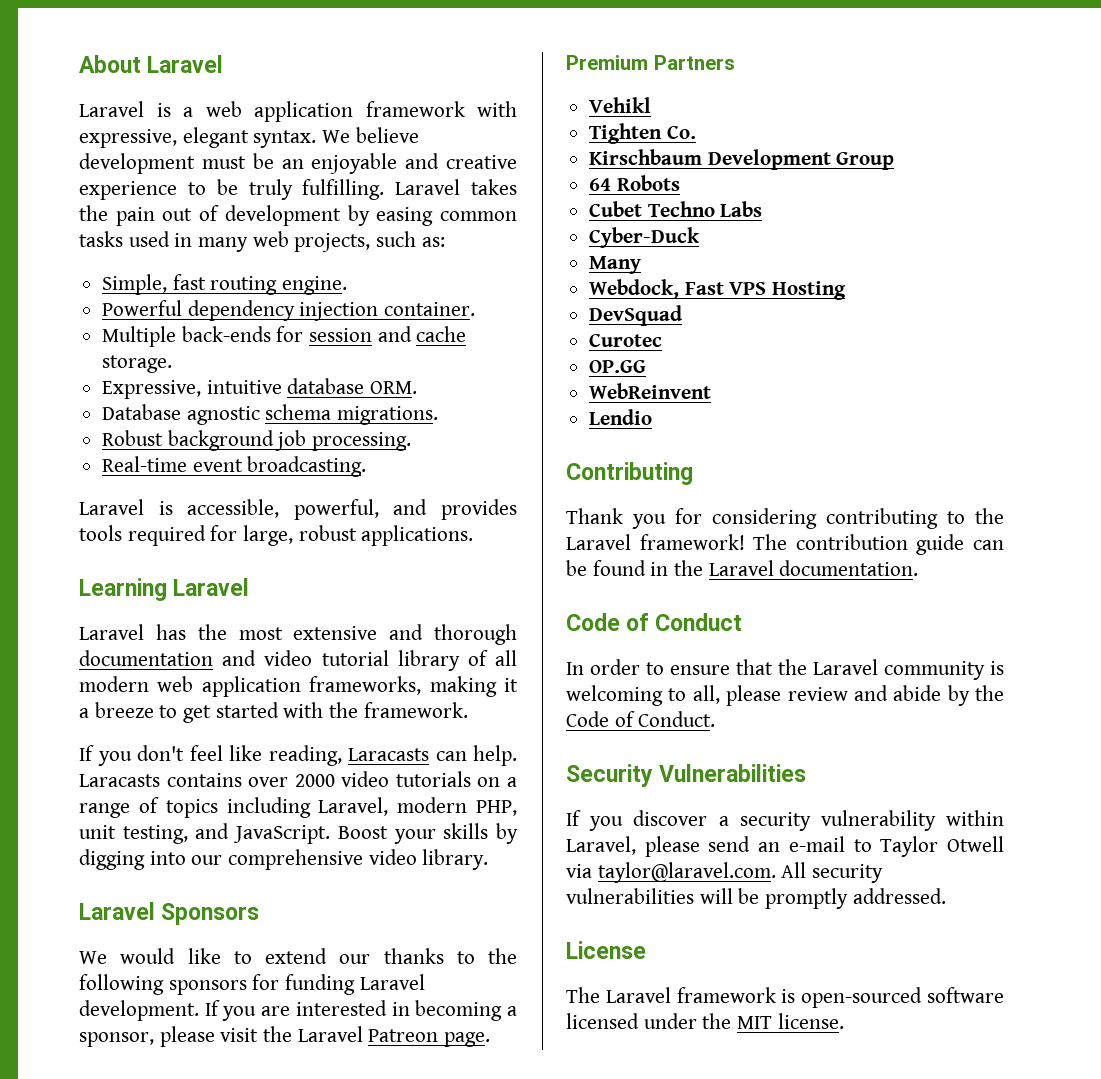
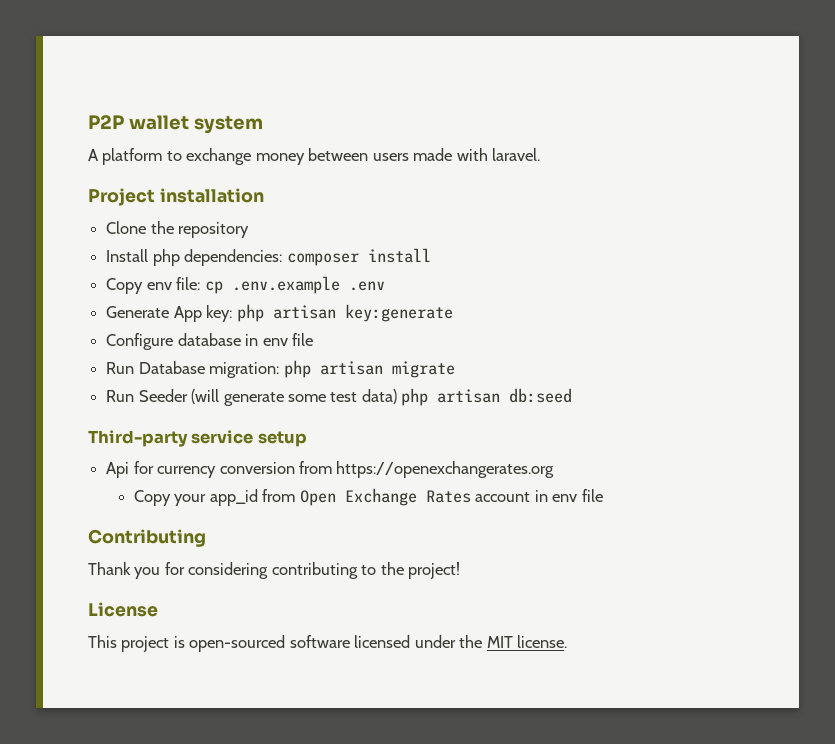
- About Laravel
- Laravel is a web application framework with expressive, elegant syntax. We believe development must be an enjoyable and creative experience to be truly fulfilling. Laravel takes the pain out of development by easing common tasks used in many web projects, such as:
- Simple, fast routing engine.
- Powerful dependency injection container.
- Multiple back-ends for session and cache storage.
- Expressive, intuitive database ORM.
- Database agnostic schema migrations.
- Robust background job processing.
- Real-time event broadcasting.
- Laravel is accessible, powerful, and provides tools required for large, robust applications.
- Learning Laravel
- Laravel has the most extensive and thorough documentation and video tutorial library of all modern web application frameworks, making it a breeze to get started with the framework.
- If you don't feel like reading, Laracasts can help. Laracasts contains over 2000 video tutorials on a range of topics including Laravel, modern PHP, unit testing, and JavaScript. Boost your skills by digging into our comprehensive video library.
- Laravel Sponsors
- We would like to extend our thanks to the following sponsors for funding Laravel development. If you are interested in becoming a sponsor, please visit the Laravel Patreon page.
- Premium Partners
- Vehikl
- Tighten Co.
- Kirschbaum Development Group
- 64 Robots
- Cubet Techno Labs
- Cyber-Duck
- Many
- Webdock, Fast VPS Hosting
- DevSquad
- Curotec
- OP.GG
- WebReinvent
- Lendio
+ P2P wallet system
+ A platform to exchange money between users made with laravel.
+ Project installation
+ Clone the repository
+ Install php dependencies: composer install
+ Copy env file: cp .env.example .env
+ Generate App key: php artisan key:generate
+ Configure database in env file
+ Run Database migration: php artisan migrate
+ Run Seeder (will generate some test data) php artisan db:seed
+ Third-party service setup
+ Api for currency conversion from https://openexchangerates.org
+ Copy your app_id from Open Exchange Rates account in env file
- Thank you for considering contributing to the Laravel framework! The contribution guide can be found in the Laravel documentation.
- Code of Conduct
- In order to ensure that the Laravel community is welcoming to all, please review and abide by the Code of Conduct.
- Security Vulnerabilities
- If you discover a security vulnerability within Laravel, please send an e-mail to Taylor Otwell via taylor@laravel.com. All security vulnerabilities will be promptly addressed.
+ Thank you for considering contributing to the project!
  License
- The Laravel framework is open-sourced software licensed under the MIT license.
+ This project is open-sourced software licensed under the MIT license.

